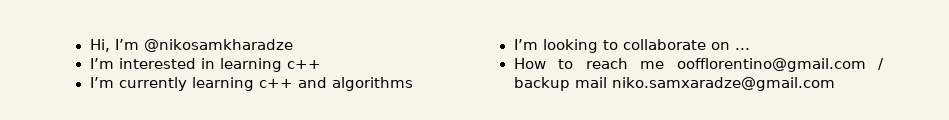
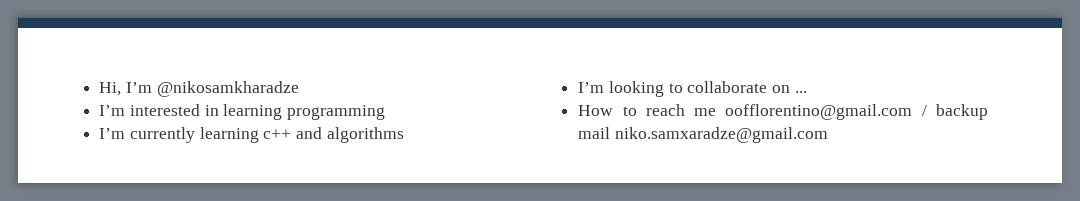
- I’m interested in learning c++
+ I’m interested in learning programming

